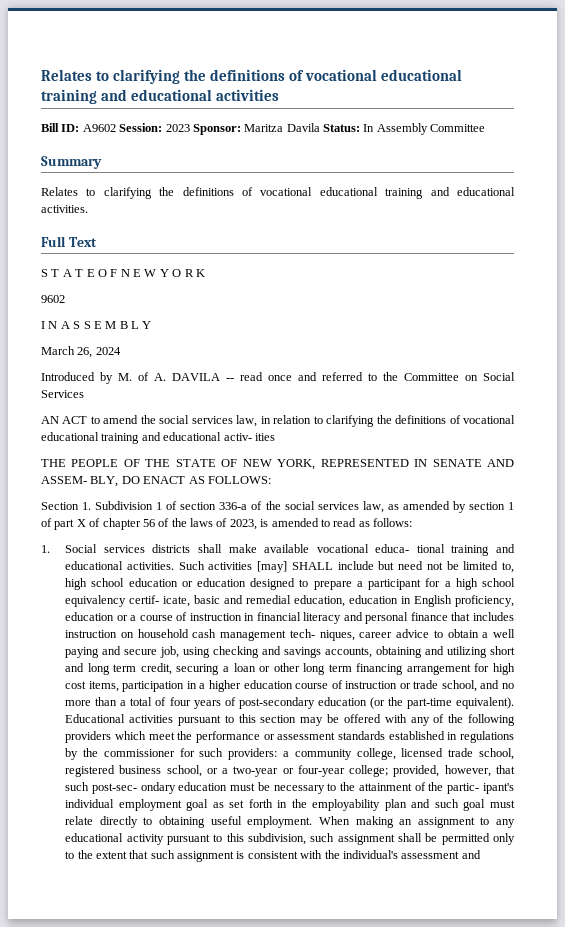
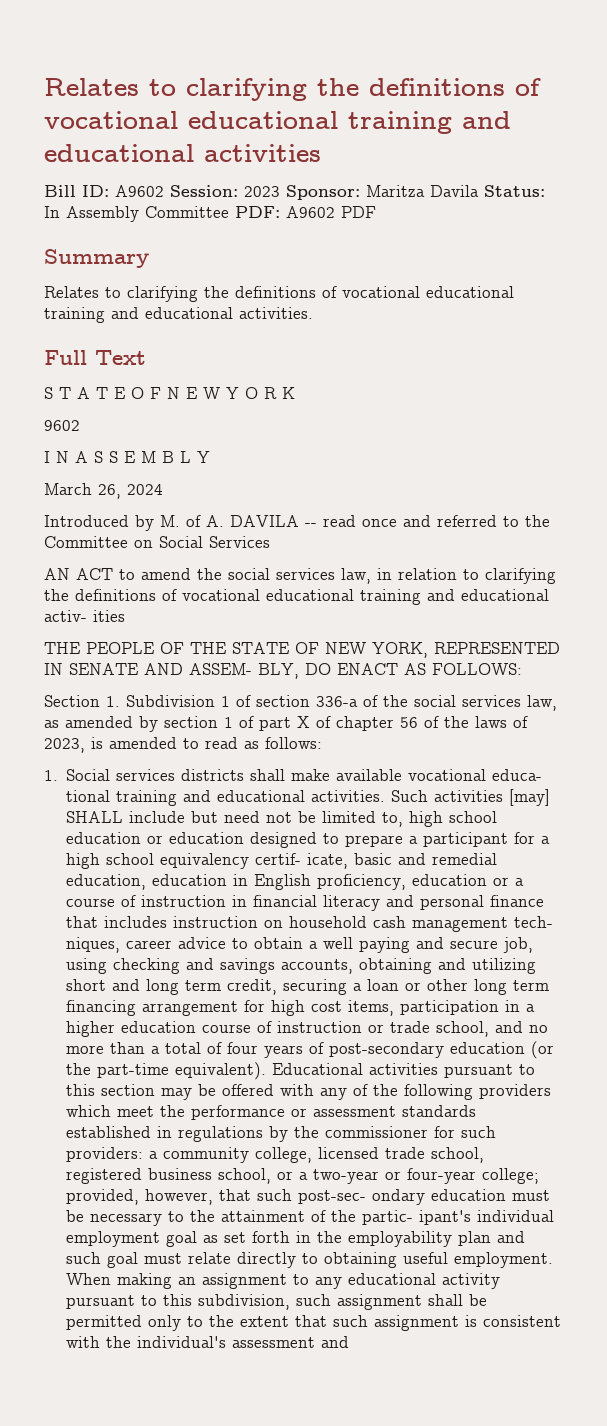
- Bill ID: A9602 Session: 2023 Sponsor: Maritza Davila Status: In Assembly Committee
+ Bill ID: A9602 Session: 2023 Sponsor: Maritza Davila Status: In Assembly Committee PDF: A9602 PDF

